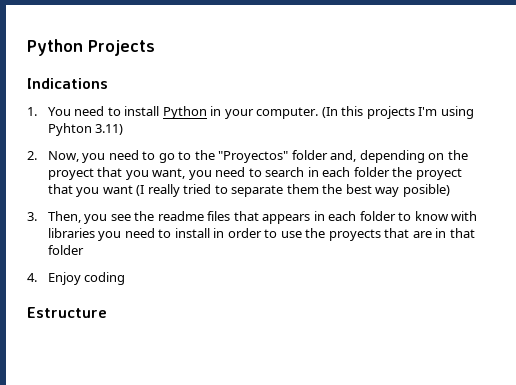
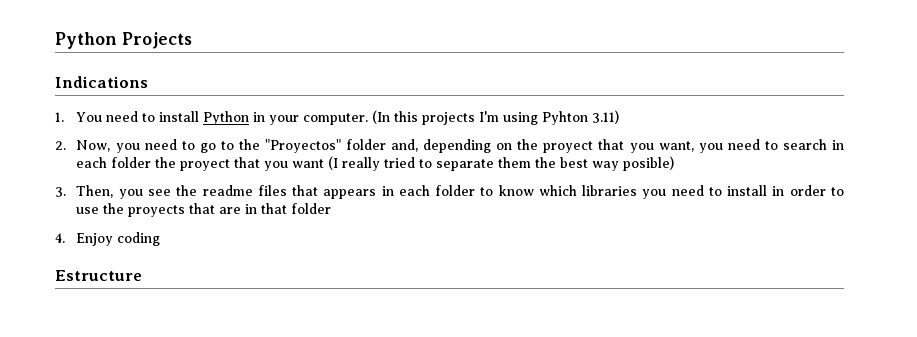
- 3. Then, you see the readme files that appears in each folder to know with libraries you need to install in order to use the proyects that are in that folder
+ 3. Then, you see the readme files that appears in each folder to know which libraries you need to install in order to use the proyects that are in that folder

